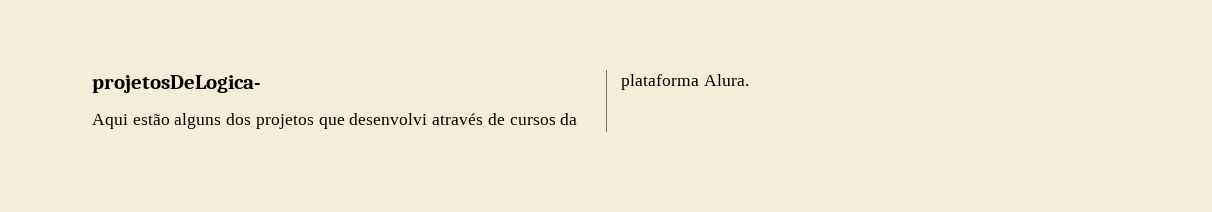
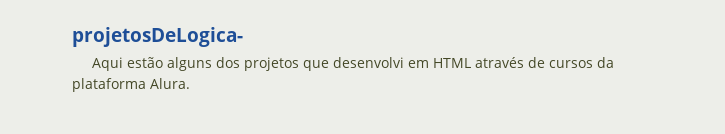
- Aqui estão alguns dos projetos que desenvolvi através de cursos da plataforma Alura.
+ Aqui estão alguns dos projetos que desenvolvi em HTML através de cursos da plataforma Alura.

